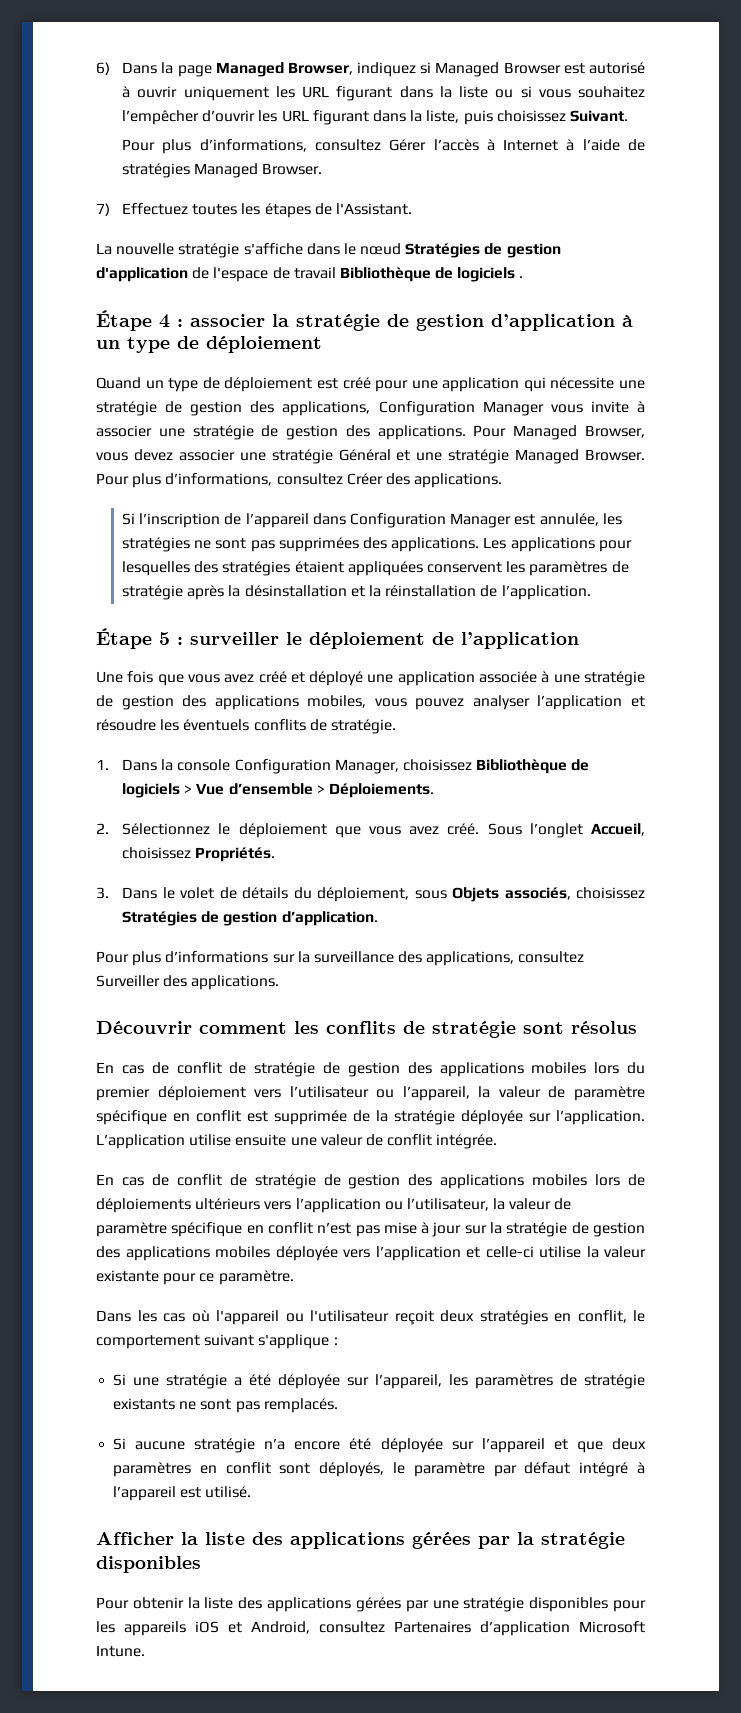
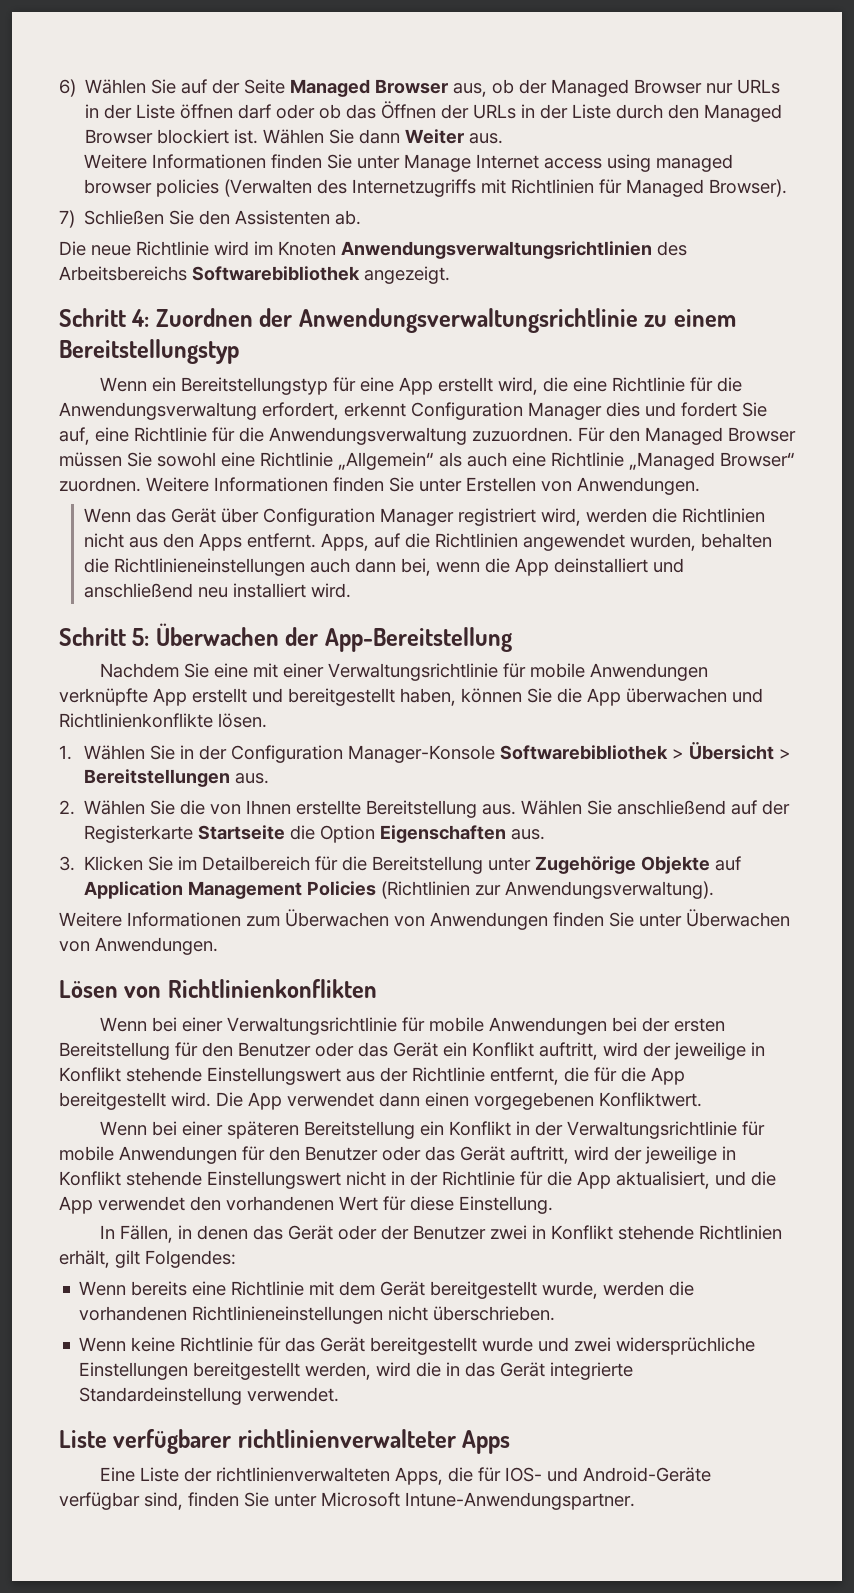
- 6) Dans la page Managed Browser, indiquez si Managed Browser est autorisé à ouvrir uniquement les URL figurant dans la liste ou si vous souhaitez l’empêcher d’ouvrir les URL figurant dans la liste, puis choisissez Suivant.
- Pour plus d’informations, consultez Gérer l’accès à Internet à l’aide de stratégies Managed Browser.
- 7) Effectuez toutes les étapes de l'Assistant.
- La nouvelle stratégie s'affiche dans le nœud Stratégies de gestion d'application de l'espace de travail Bibliothèque de logiciels .
- Étape 4 : associer la stratégie de gestion d’application à un type de déploiement
- Quand un type de déploiement est créé pour une application qui nécessite une stratégie de gestion des applications, Configuration Manager vous invite à associer une stratégie de gestion des applications. Pour Managed Browser, vous devez associer une stratégie Général et une stratégie Managed Browser. Pour plus d’informations, consultez Créer des applications.
- Si l’inscription de l’appareil dans Configuration Manager est annulée, les stratégies ne sont pas supprimées des applications. Les applications pour lesquelles des stratégies étaient appliquées conservent les paramètres de stratégie après la désinstallation et la réinstallation de l’application.
- Étape 5 : surveiller le déploiement de l’application
- Une fois que vous avez créé et déployé une application associée à une stratégie de gestion des applications mobiles, vous pouvez analyser l’application et résoudre les éventuels conflits de stratégie.
- 1. Dans la console Configuration Manager, choisissez Bibliothèque de logiciels > Vue d’ensemble > Déploiements.
- 2. Sélectionnez le déploiement que vous avez créé. Sous l’onglet Accueil, choisissez Propriétés.
- 3. Dans le volet de détails du déploiement, sous Objets associés, choisissez Stratégies de gestion d’application.
- Pour plus d’informations sur la surveillance des applications, consultez Surveiller des applications.
- Découvrir comment les conflits de stratégie sont résolus
- En cas de conflit de stratégie de gestion des applications mobiles lors du premier déploiement vers l’utilisateur ou l’appareil, la valeur de paramètre spécifique en conflit est supprimée de la stratégie déployée sur l’application. L’application utilise ensuite une valeur de conflit intégrée.
- En cas de conflit de stratégie de gestion des applications mobiles lors de déploiements ultérieurs vers l’application ou l’utilisateur, la valeur de paramètre spécifique en conflit n’est pas mise à jour sur la stratégie de gestion des applications mobiles déployée vers l’application et celle-ci utilise la valeur existante pour ce paramètre.
- Dans les cas où l'appareil ou l'utilisateur reçoit deux stratégies en conflit, le comportement suivant s'applique :
- Si une stratégie a été déployée sur l’appareil, les paramètres de stratégie existants ne sont pas remplacés.
- Si aucune stratégie n’a encore été déployée sur l’appareil et que deux paramètres en conflit sont déployés, le paramètre par défaut intégré à l’appareil est utilisé.
- Afficher la liste des applications gérées par la stratégie disponibles
- Pour obtenir la liste des applications gérées par une stratégie disponibles pour les appareils iOS et Android, consultez Partenaires d’application Microsoft Intune.
+ 6) Wählen Sie auf der Seite Managed Browser aus, ob der Managed Browser nur URLs in der Liste öffnen darf oder ob das Öffnen der URLs in der Liste durch den Managed Browser blockiert ist. Wählen Sie dann Weiter aus.
+ Weitere Informationen finden Sie unter Manage Internet access using managed browser policies (Verwalten des Internetzugriffs mit Richtlinien für Managed Browser).
+ 7) Schließen Sie den Assistenten ab.
+ Die neue Richtlinie wird im Knoten Anwendungsverwaltungsrichtlinien des Arbeitsbereichs Softwarebibliothek angezeigt.
+ Schritt 4: Zuordnen der Anwendungsverwaltungsrichtlinie zu einem Bereitstellungstyp
+ Wenn ein Bereitstellungstyp für eine App erstellt wird, die eine Richtlinie für die Anwendungsverwaltung erfordert, erkennt Configuration Manager dies und fordert Sie auf, eine Richtlinie für die Anwendungsverwaltung zuzuordnen. Für den Managed Browser müssen Sie sowohl eine Richtlinie „Allgemein“ als auch eine Richtlinie „Managed Browser“ zuordnen. Weitere Informationen finden Sie unter Erstellen von Anwendungen.
+ Wenn das Gerät über Configuration Manager registriert wird, werden die Richtlinien nicht aus den Apps entfernt. Apps, auf die Richtlinien angewendet wurden, behalten die Richtlinieneinstellungen auch dann bei, wenn die App deinstalliert und anschließend neu installiert wird.
+ Schritt 5: Überwachen der App-Bereitstellung
+ Nachdem Sie eine mit einer Verwaltungsrichtlinie für mobile Anwendungen verknüpfte App erstellt und bereitgestellt haben, können Sie die App überwachen und Richtlinienkonflikte lösen.
+ 1. Wählen Sie in der Configuration Manager-Konsole Softwarebibliothek > Übersicht > Bereitstellungen aus.
+ 2. Wählen Sie die von Ihnen erstellte Bereitstellung aus. Wählen Sie anschließend auf der Registerkarte Startseite die Option Eigenschaften aus.
+ 3. Klicken Sie im Detailbereich für die Bereitstellung unter Zugehörige Objekte auf Application Management Policies (Richtlinien zur Anwendungsverwaltung).
+ Weitere Informationen zum Überwachen von Anwendungen finden Sie unter Überwachen von Anwendungen.
+ Lösen von Richtlinienkonflikten
+ Wenn bei einer Verwaltungsrichtlinie für mobile Anwendungen bei der ersten Bereitstellung für den Benutzer oder das Gerät ein Konflikt auftritt, wird der jeweilige in Konflikt stehende Einstellungswert aus der Richtlinie entfernt, die für die App bereitgestellt wird. Die App verwendet dann einen vorgegebenen Konfliktwert.
+ Wenn bei einer späteren Bereitstellung ein Konflikt in der Verwaltungsrichtlinie für mobile Anwendungen für den Benutzer oder das Gerät auftritt, wird der jeweilige in Konflikt stehende Einstellungswert nicht in der Richtlinie für die App aktualisiert, und die App verwendet den vorhandenen Wert für diese Einstellung.
+ In Fällen, in denen das Gerät oder der Benutzer zwei in Konflikt stehende Richtlinien erhält, gilt Folgendes:
+ Wenn bereits eine Richtlinie mit dem Gerät bereitgestellt wurde, werden die vorhandenen Richtlinieneinstellungen nicht überschrieben.
+ Wenn keine Richtlinie für das Gerät bereitgestellt wurde und zwei widersprüchliche Einstellungen bereitgestellt werden, wird die in das Gerät integrierte Standardeinstellung verwendet.
+ Liste verfügbarer richtlinienverwalteter Apps
+ Eine Liste der richtlinienverwalteten Apps, die für IOS- und Android-Geräte verfügbar sind, finden Sie unter Microsoft Intune-Anwendungspartner.

